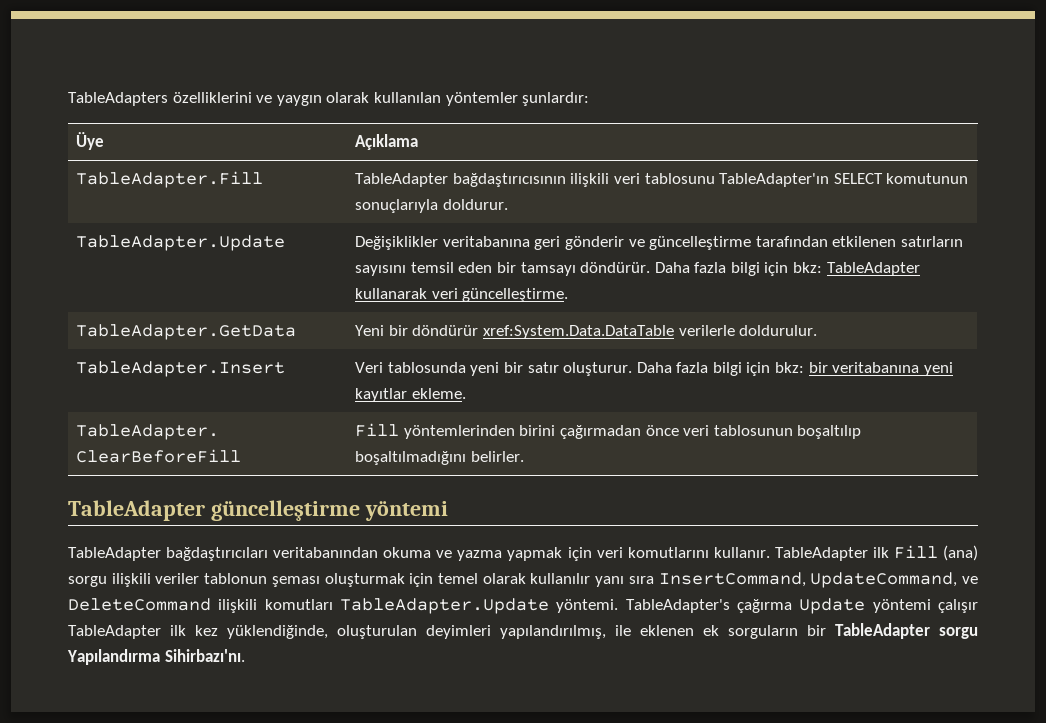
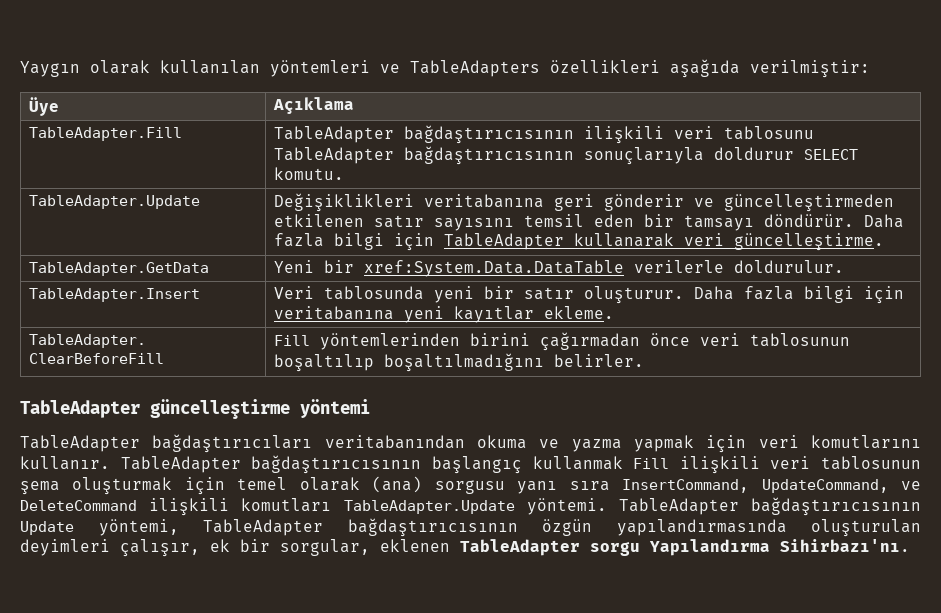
- TableAdapters özelliklerini ve yaygın olarak kullanılan yöntemler şunlardır:
+ Yaygın olarak kullanılan yöntemleri ve TableAdapters özellikleri aşağıda verilmiştir:
- TableAdapter.Fill | TableAdapter bağdaştırıcısının ilişkili veri tablosunu TableAdapter'ın SELECT komutunun sonuçlarıyla doldurur.
+ TableAdapter.Fill | TableAdapter bağdaştırıcısının ilişkili veri tablosunu TableAdapter bağdaştırıcısının sonuçlarıyla doldurur SELECT komutu.
- TableAdapter.Update | Değişiklikler veritabanına geri gönderir ve güncelleştirme tarafından etkilenen satırların sayısını temsil eden bir tamsayı döndürür. Daha fazla bilgi için bkz: TableAdapter kullanarak veri güncelleştirme.
+ TableAdapter.Update | Değişiklikleri veritabanına geri gönderir ve güncelleştirmeden etkilenen satır sayısını temsil eden bir tamsayı döndürür. Daha fazla bilgi için TableAdapter kullanarak veri güncelleştirme.
- TableAdapter.GetData | Yeni bir döndürür xref:System.Data.DataTable verilerle doldurulur.
+ TableAdapter.GetData | Yeni bir xref:System.Data.DataTable verilerle doldurulur.
- TableAdapter.Insert | Veri tablosunda yeni bir satır oluşturur. Daha fazla bilgi için bkz: bir veritabanına yeni kayıtlar ekleme.
+ TableAdapter.Insert | Veri tablosunda yeni bir satır oluşturur. Daha fazla bilgi için veritabanına yeni kayıtlar ekleme.
- TableAdapter ilk Fill (ana) sorgu ilişkili veriler tablonun şeması oluşturmak için temel olarak kullanılır yanı sıra InsertCommand, UpdateCommand, ve DeleteCommand ilişkili komutları TableAdapter.Update yöntemi.
+ TableAdapter bağdaştırıcısının başlangıç kullanmak Fill ilişkili veri tablosunun şema oluşturmak için temel olarak (ana) sorgusu yanı sıra InsertCommand, UpdateCommand, ve DeleteCommand ilişkili komutları TableAdapter.Update yöntemi.
- TableAdapter's çağırma Update yöntemi çalışır TableAdapter ilk kez yüklendiğinde, oluşturulan deyimleri yapılandırılmış, ile eklenen ek sorguların bir TableAdapter sorgu Yapılandırma Sihirbazı'nı.
+ TableAdapter bağdaştırıcısının Update yöntemi, TableAdapter bağdaştırıcısının özgün yapılandırmasında oluşturulan deyimleri çalışır, ek bir sorgular, eklenen TableAdapter sorgu Yapılandırma Sihirbazı'nı.

